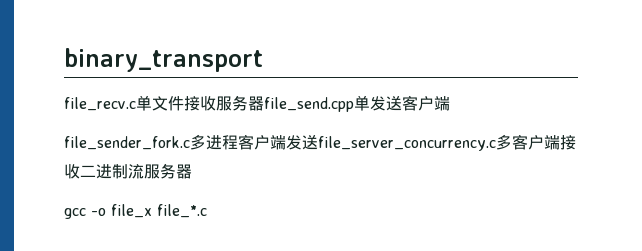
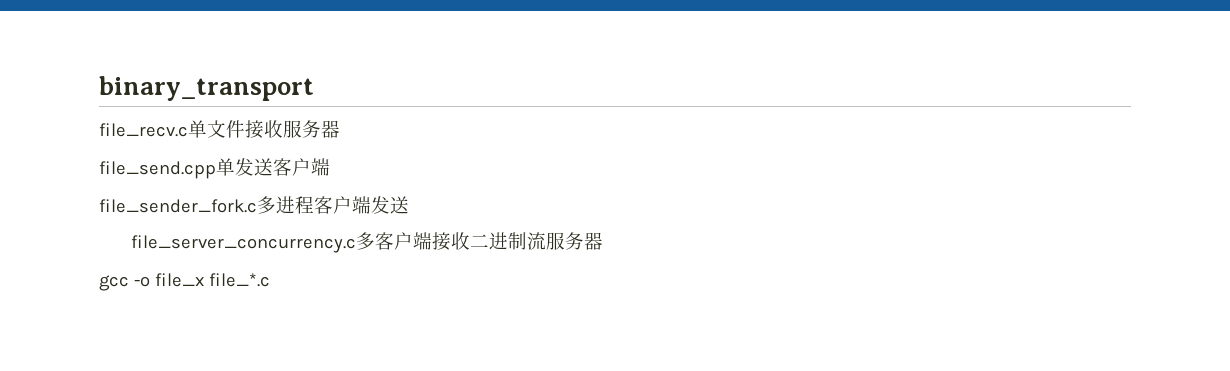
- file_recv.c单文件接收服务器file_send.cpp单发送客户端
+ file_recv.c单文件接收服务器
+ file_send.cpp单发送客户端
- file_sender_fork.c多进程客户端发送file_server_concurrency.c多客户端接收二进制流服务器
+ file_sender_fork.c多进程客户端发送
+ file_server_concurrency.c多客户端接收二进制流服务器

